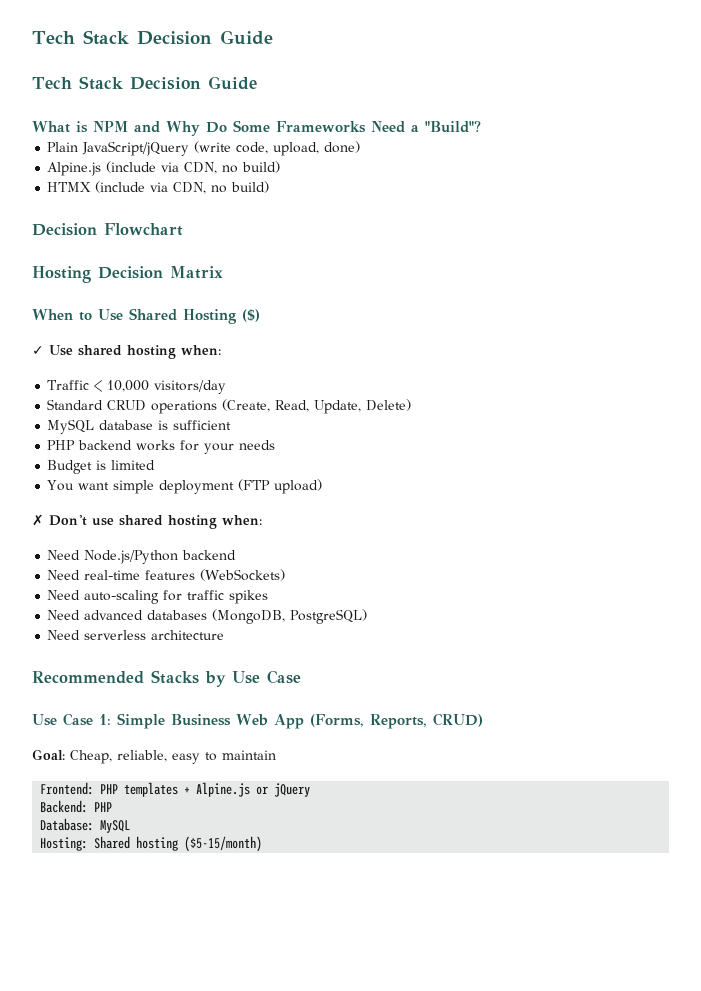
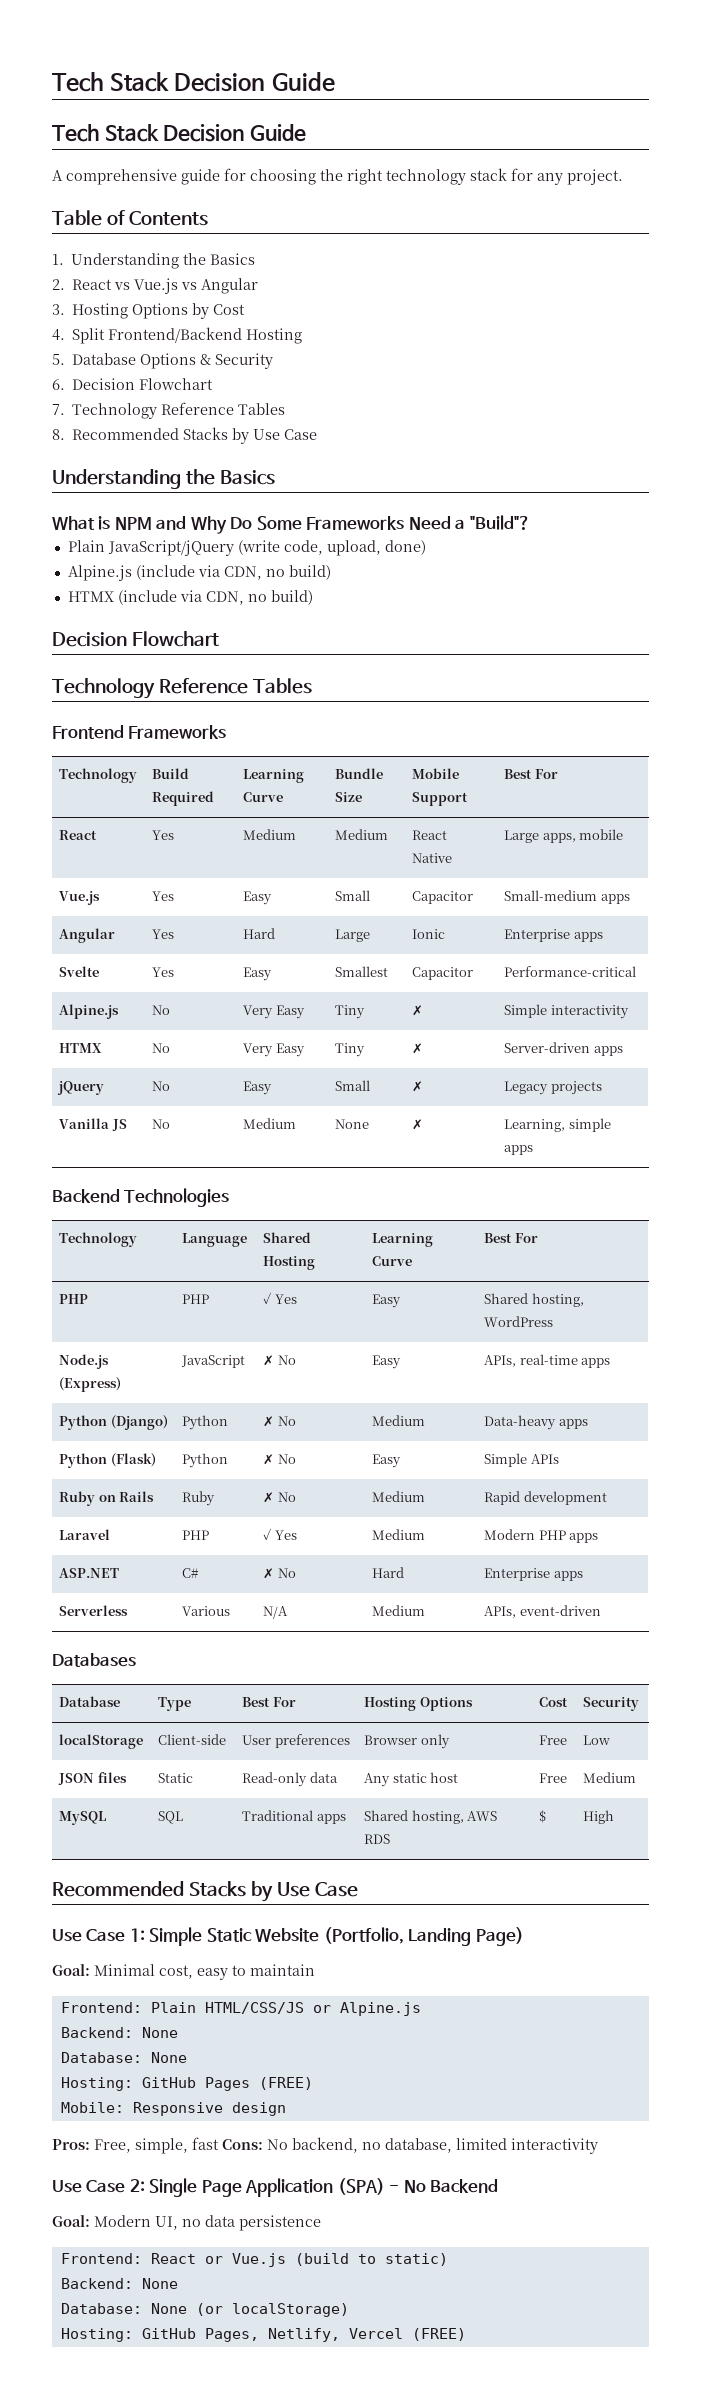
+ A comprehensive guide for choosing the right technology stack for any project.
+ Table of Contents
+ 1. Understanding the Basics
+ 2. React vs Vue.js vs Angular
+ 3. Hosting Options by Cost
+ 4. Split Frontend/Backend Hosting
+ 5. Database Options & Security
+ 6. Decision Flowchart
+ 7. Technology Reference Tables
+ 8. Recommended Stacks by Use Case
+ Understanding the Basics
  HTMX (include via CDN, no build)
  Decision Flowchart
- Hosting Decision Matrix
- When to Use Shared Hosting ($)
- ✓ Use shared hosting when:
- Traffic < 10,000 visitors/day
- Standard CRUD operations (Create, Read, Update, Delete)
- MySQL database is sufficient
- PHP backend works for your needs
- Budget is limited
- You want simple deployment (FTP upload)
- ✗ Don't use shared hosting when:
- Need Node.js/Python backend
- Need real-time features (WebSockets)
- Need auto-scaling for traffic spikes
- Need advanced databases (MongoDB, PostgreSQL)
- Need serverless architecture
+ Technology Reference Tables
+ Frontend Frameworks
+ Technology | Build Required | Learning Curve | Bundle Size | Mobile Support | Best For
+ React | Yes | Medium | Medium | React Native | Large apps, mobile
+ Vue.js | Yes | Easy | Small | Capacitor | Small-medium apps
+ Angular | Yes | Hard | Large | Ionic | Enterprise apps
+ Svelte | Yes | Easy | Smallest | Capacitor | Performance-critical
+ Alpine.js | No | Very Easy | Tiny | ✗ | Simple interactivity
+ HTMX | No | Very Easy | Tiny | ✗ | Server-driven apps
+ jQuery | No | Easy | Small | ✗ | Legacy projects
+ Vanilla JS | No | Medium | None | ✗ | Learning, simple apps
+ Backend Technologies
+ Technology | Language | Shared Hosting | Learning Curve | Best For
+ PHP | PHP | ✓ Yes | Easy | Shared hosting, WordPress
+ Node.js (Express) | JavaScript | ✗ No | Easy | APIs, real-time apps
+ Python (Django) | Python | ✗ No | Medium | Data-heavy apps
+ Python (Flask) | Python | ✗ No | Easy | Simple APIs
+ Ruby on Rails | Ruby | ✗ No | Medium | Rapid development
+ Laravel | PHP | ✓ Yes | Medium | Modern PHP apps
+ ASP.NET | C# | ✗ No | Hard | Enterprise apps
+ Serverless | Various | N/A | Medium | APIs, event-driven
+ Databases
+ Database | Type | Best For | Hosting Options | Cost | Security
+ localStorage | Client-side | User preferences | Browser only | Free | Low
+ JSON files | Static | Read-only data | Any static host | Free | Medium
+ MySQL | SQL | Traditional apps | Shared hosting, AWS RDS | $ | High
- Use Case 1: Simple Business Web App (Forms, Reports, CRUD)
- Goal: Cheap, reliable, easy to maintain
+ Use Case 1: Simple Static Website (Portfolio, Landing Page)
+ Goal: Minimal cost, easy to maintain
- Frontend: PHP templates + Alpine.js or jQuery
- Backend: PHP
- Database: MySQL
- Hosting: Shared hosting ($5-15/month)
+ Frontend: Plain HTML/CSS/JS or Alpine.js
+ Backend: None
+ Database: None
+ Hosting: GitHub Pages (FREE)
+ Mobile: Responsive design
+ Pros: Free, simple, fast Cons: No backend, no database, limited interactivity
+ Use Case 2: Single Page Application (SPA) - No Backend
+ Goal: Modern UI, no data persistence
+ Frontend: React or Vue.js (build to static)
+ Backend: None
+ Database: None (or localStorage)
+ Hosting: GitHub Pages, Netlify, Vercel (FREE)

